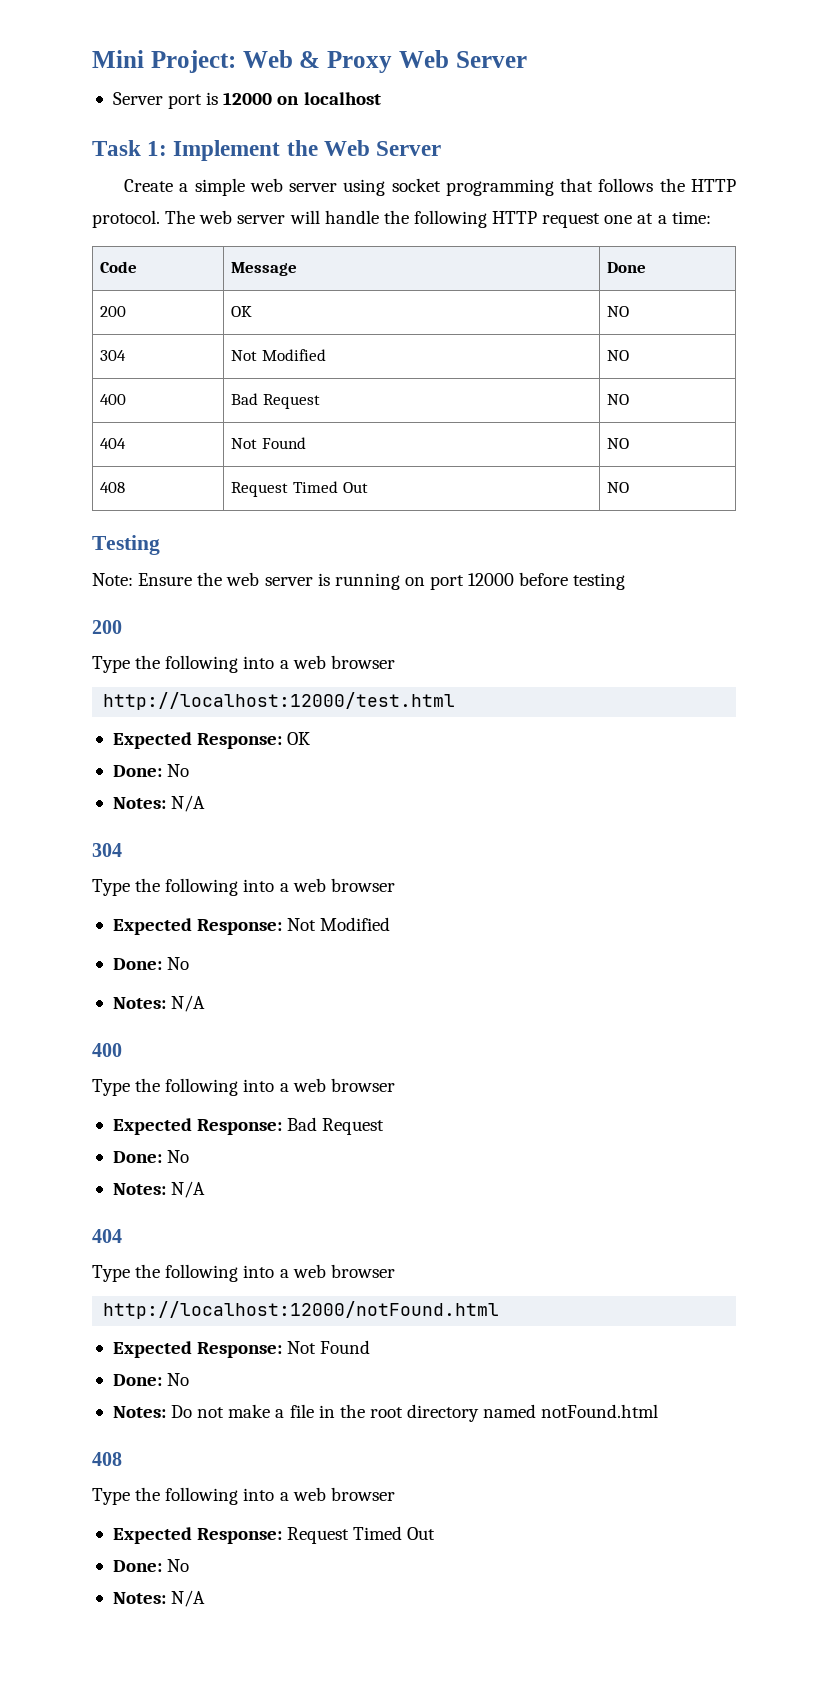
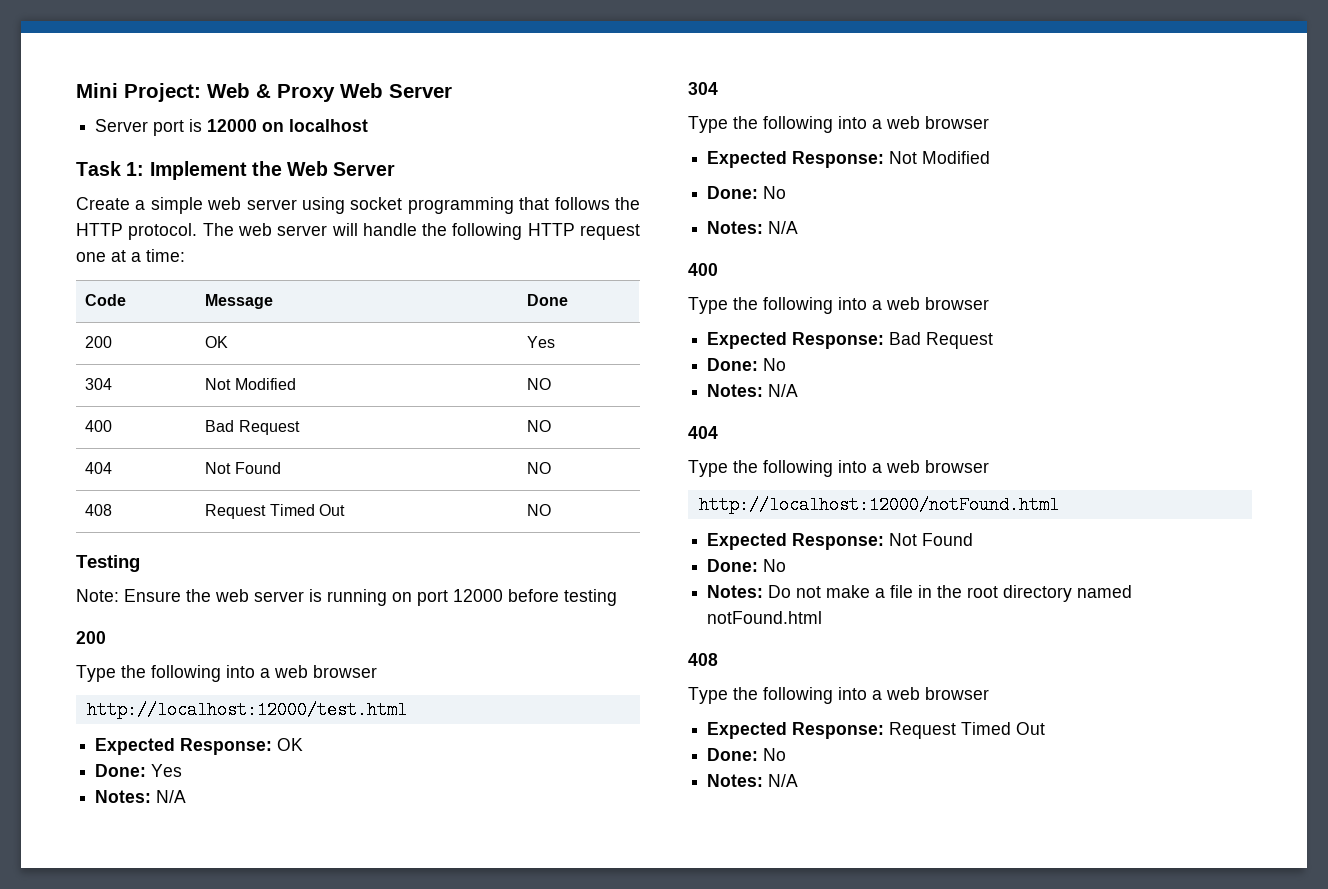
- 200 | OK | NO
+ 200 | OK | Yes
  Expected Response: OK
- Done: No
+ Done: Yes

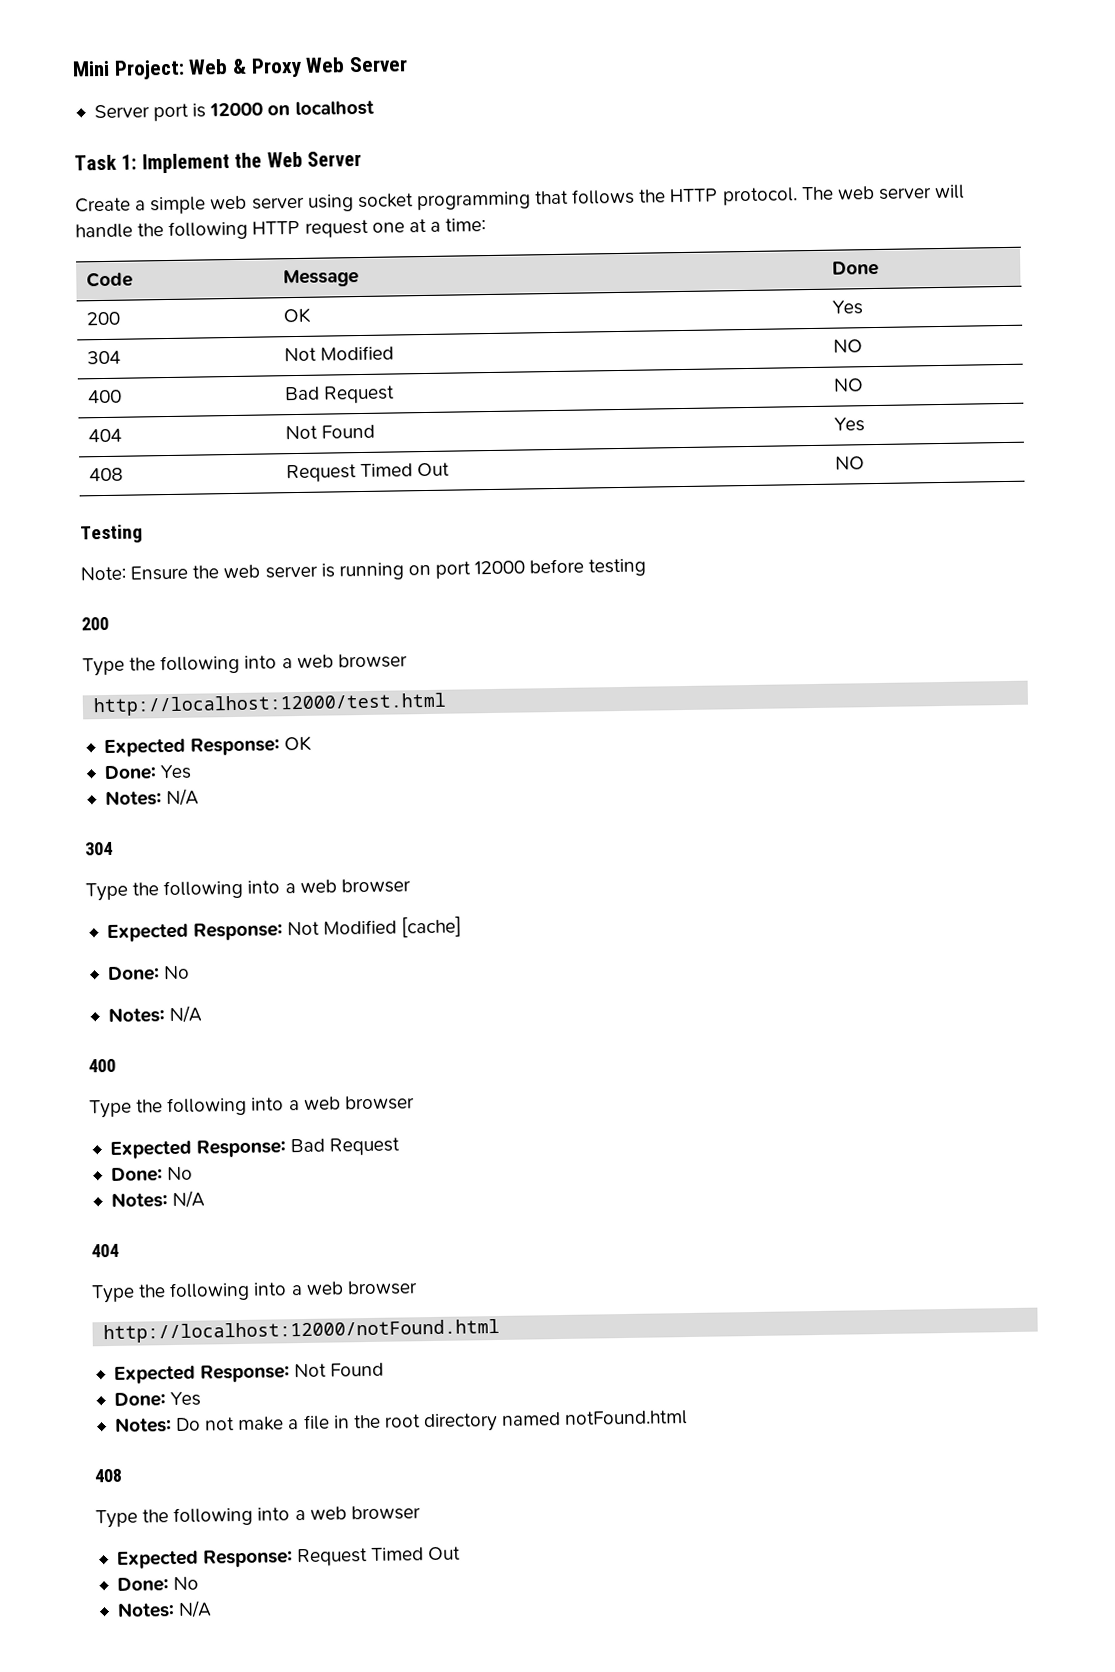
- 404 | Not Found | NO
+ 404 | Not Found | Yes
- Expected Response: Not Modified
+ Expected Response: Not Modified [cache]
  Expected Response: Not Found
- Done: No
+ Done: Yes

